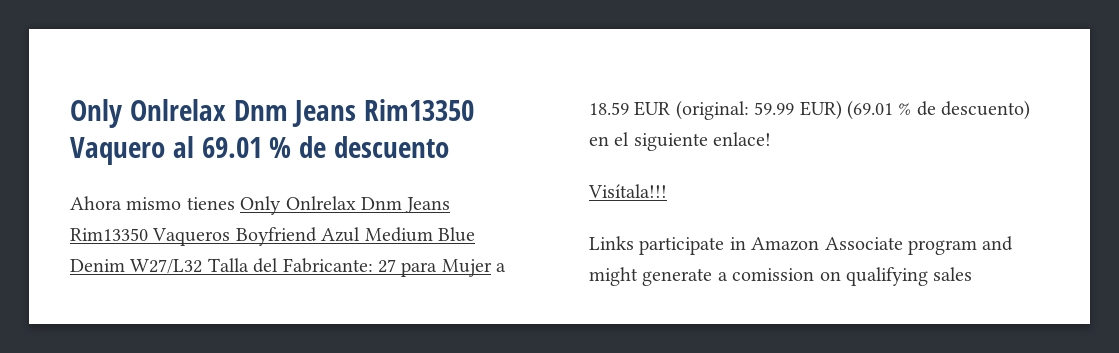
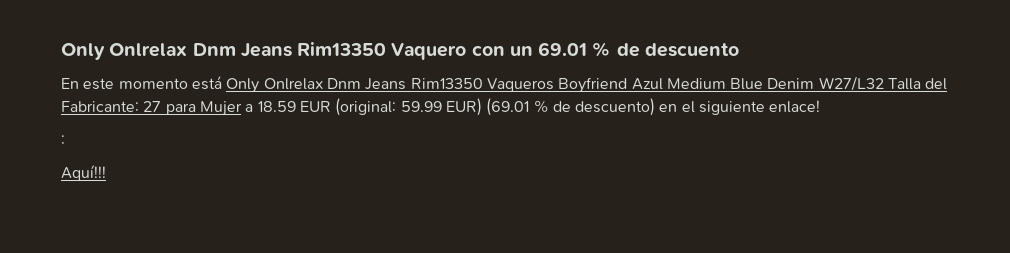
- Only Onlrelax Dnm Jeans Rim13350 Vaquero al 69.01 % de descuento
+ Only Onlrelax Dnm Jeans Rim13350 Vaquero con un 69.01 % de descuento
- Ahora mismo tienes Only Onlrelax Dnm Jeans Rim13350 Vaqueros Boyfriend Azul Medium Blue Denim W27/L32 Talla del Fabricante: 27 para Mujer a 18.59 EUR (original: 59.99 EUR) (69.01 % de descuento) en el siguiente enlace!
+ En este momento está Only Onlrelax Dnm Jeans Rim13350 Vaqueros Boyfriend Azul Medium Blue Denim W27/L32 Talla del Fabricante: 27 para Mujer a 18.59 EUR (original: 59.99 EUR) (69.01 % de descuento) en el siguiente enlace!
- Visítala!!!
- Links participate in Amazon Associate program and might generate a comission on qualifying sales
+ :
+ Aquí!!!

